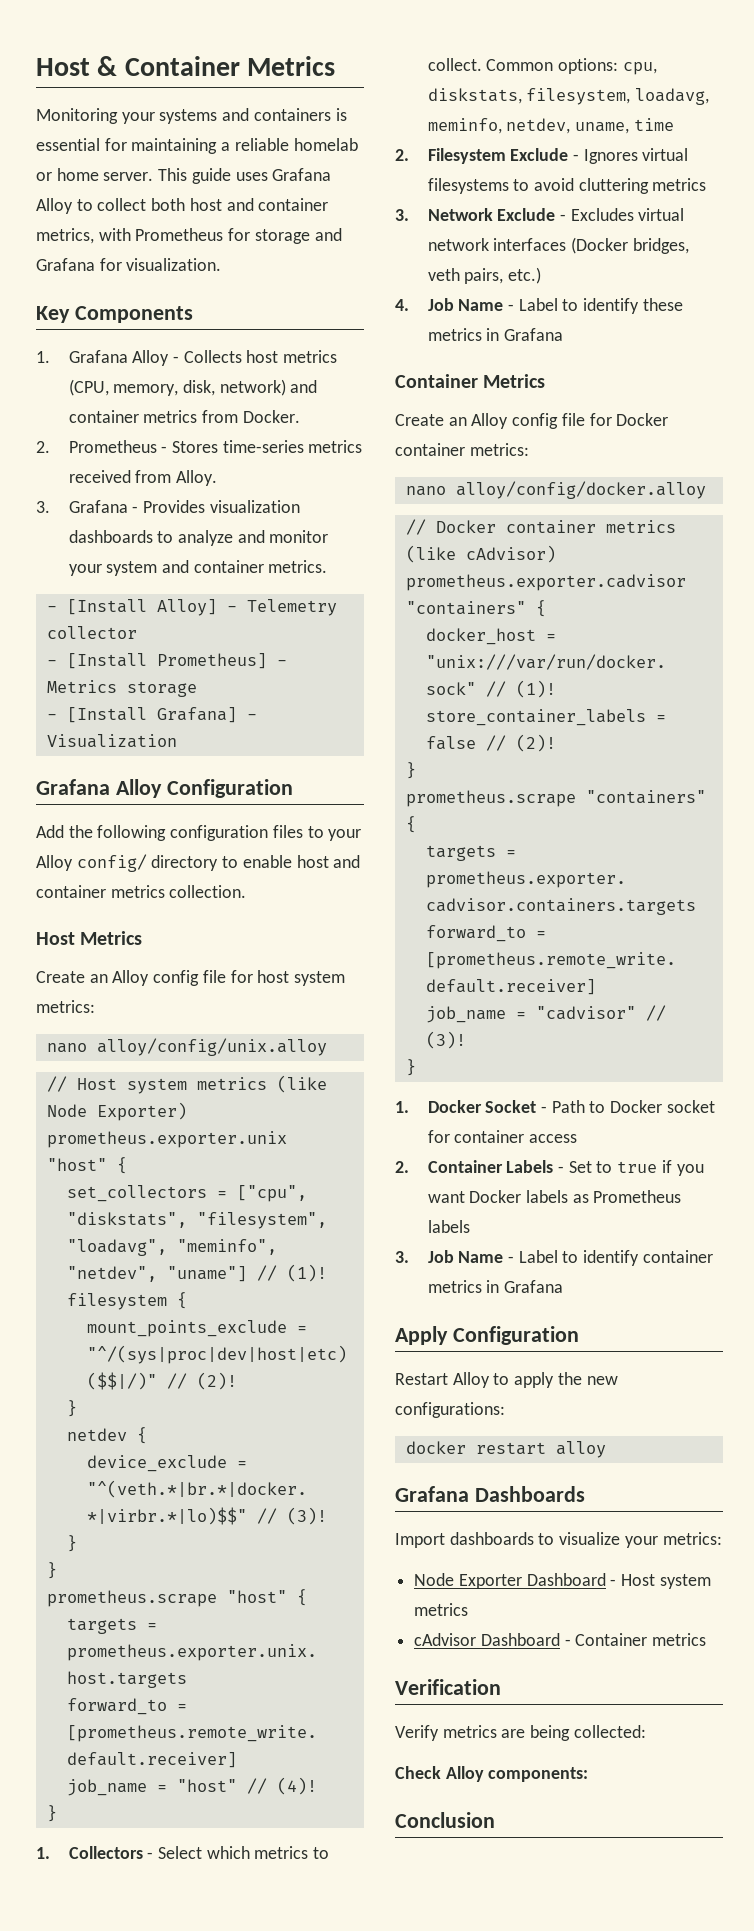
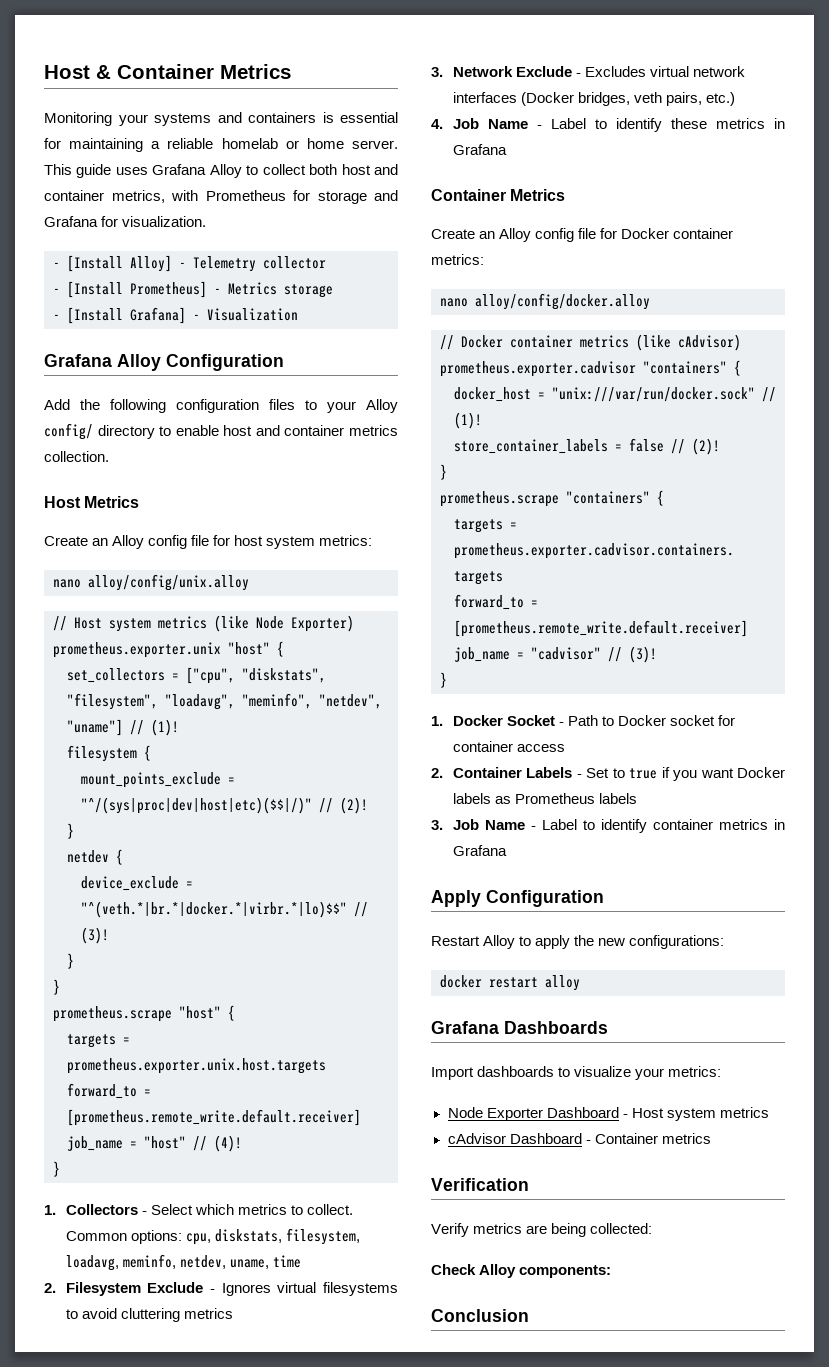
- Key Components
- 1. Grafana Alloy - Collects host metrics (CPU, memory, disk, network) and container metrics from Docker.
- 2. Prometheus - Stores time-series metrics received from Alloy.
- 3. Grafana - Provides visualization dashboards to analyze and monitor your system and container metrics.

